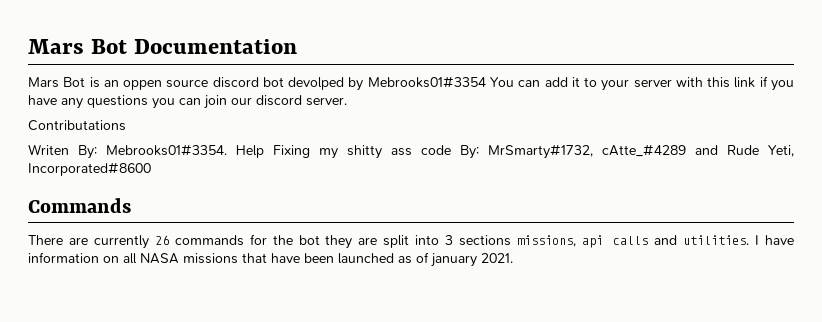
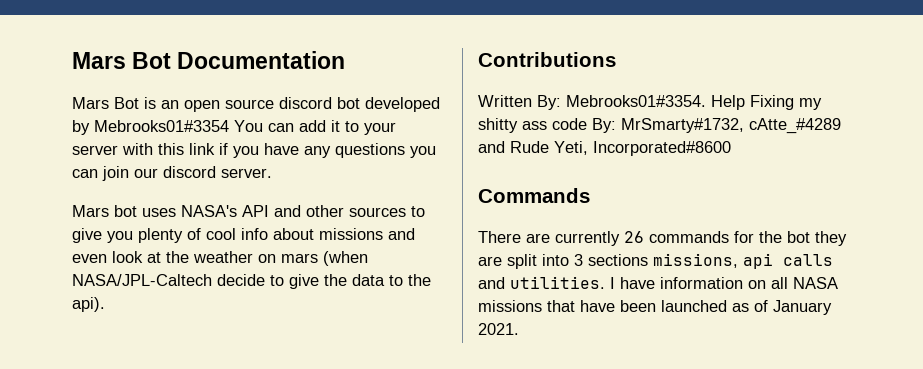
- Mars Bot is an oppen source discord bot devolped by Mebrooks01#3354 You can add it to your server with this link if you have any questions you can join our discord server.
+ Mars Bot is an open source discord bot developed by Mebrooks01#3354 You can add it to your server with this link if you have any questions you can join our discord server.
- Contributations
- Writen By: Mebrooks01#3354.
+ Mars bot uses NASA's API and other sources to give you plenty of cool info about missions and even look at the weather on mars (when NASA/JPL-Caltech decide to give the data to the api).
+ Contributions
+ Written By: Mebrooks01#3354.
- I have information on all NASA missions that have been launched as of january 2021.
+ I have information on all NASA missions that have been launched as of January 2021.

